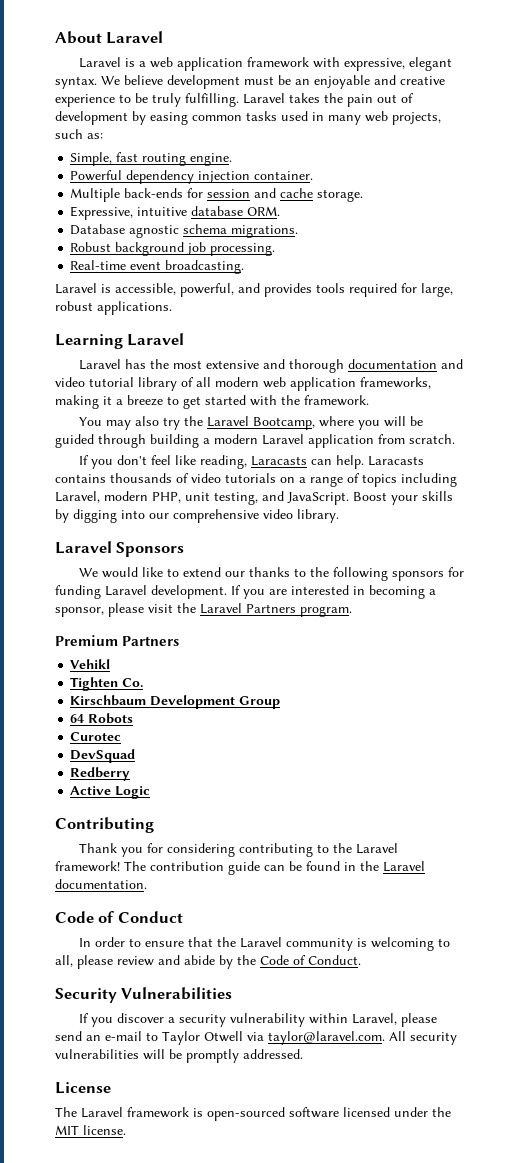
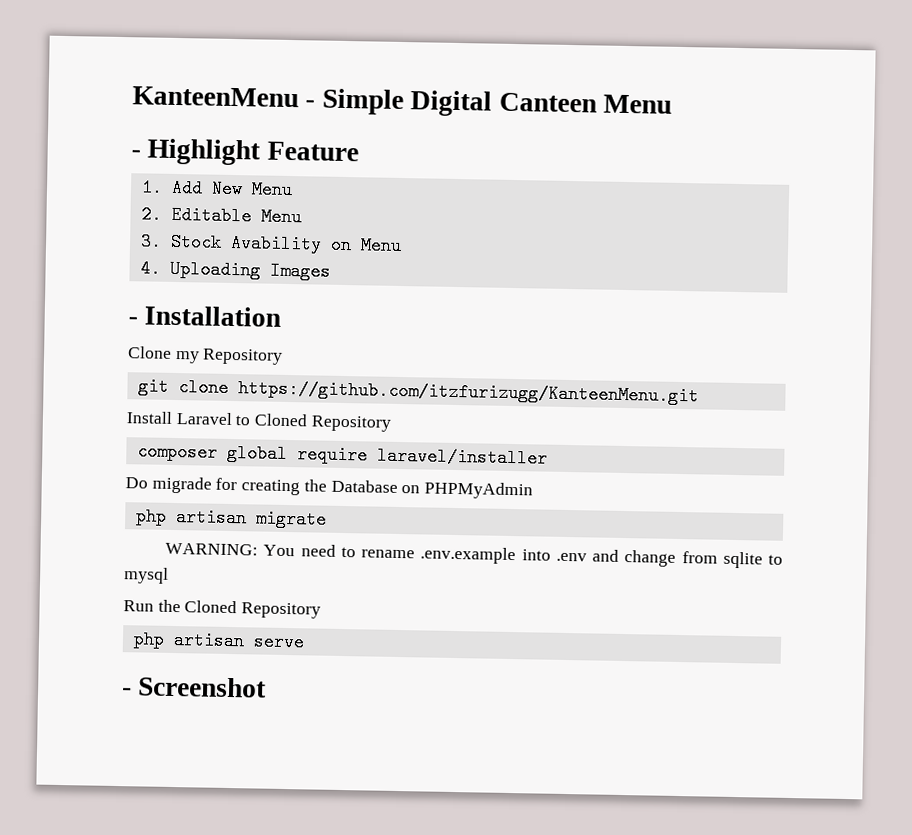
- About Laravel
- Laravel is a web application framework with expressive, elegant syntax. We believe development must be an enjoyable and creative experience to be truly fulfilling. Laravel takes the pain out of development by easing common tasks used in many web projects, such as:
- Simple, fast routing engine.
- Powerful dependency injection container.
- Multiple back-ends for session and cache storage.
- Expressive, intuitive database ORM.
- Database agnostic schema migrations.
- Robust background job processing.
- Real-time event broadcasting.
- Laravel is accessible, powerful, and provides tools required for large, robust applications.
- Learning Laravel
- Laravel has the most extensive and thorough documentation and video tutorial library of all modern web application frameworks, making it a breeze to get started with the framework.
- You may also try the Laravel Bootcamp, where you will be guided through building a modern Laravel application from scratch.
- If you don't feel like reading, Laracasts can help. Laracasts contains thousands of video tutorials on a range of topics including Laravel, modern PHP, unit testing, and JavaScript. Boost your skills by digging into our comprehensive video library.
- Laravel Sponsors
- We would like to extend our thanks to the following sponsors for funding Laravel development. If you are interested in becoming a sponsor, please visit the Laravel Partners program.
- Premium Partners
- Vehikl
- Tighten Co.
- Kirschbaum Development Group
- 64 Robots
- Curotec
- DevSquad
- Redberry
- Active Logic
- Contributing
- Thank you for considering contributing to the Laravel framework! The contribution guide can be found in the Laravel documentation.
- Code of Conduct
- In order to ensure that the Laravel community is welcoming to all, please review and abide by the Code of Conduct.
- Security Vulnerabilities
- If you discover a security vulnerability within Laravel, please send an e-mail to Taylor Otwell via taylor@laravel.com. All security vulnerabilities will be promptly addressed.
- License
- The Laravel framework is open-sourced software licensed under the MIT license.
+ KanteenMenu - Simple Digital Canteen Menu
+ - Highlight Feature
+ 1. Add New Menu
+ 2. Editable Menu
+ 3. Stock Avability on Menu
+ 4. Uploading Images
+ - Installation
+ Clone my Repository
+ git clone https://github.com/itzfurizugg/KanteenMenu.git
+ Install Laravel to Cloned Repository
+ composer global require laravel/installer
+ Do migrade for creating the Database on PHPMyAdmin
+ php artisan migrate
+ WARNING: You need to rename .env.example into .env and change from sqlite to mysql
+ Run the Cloned Repository
+ php artisan serve
+ - Screenshot

